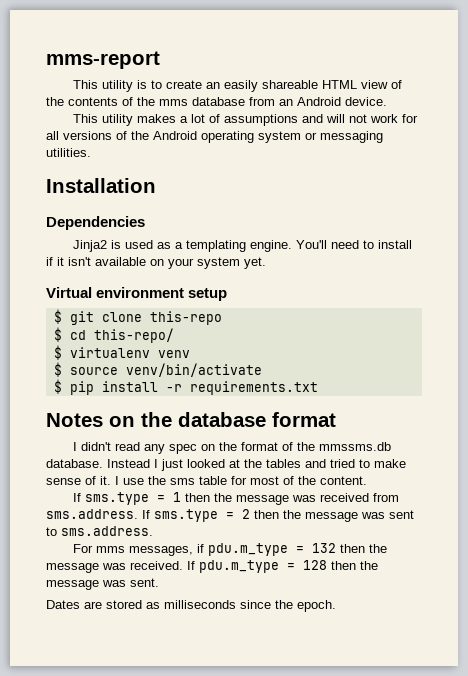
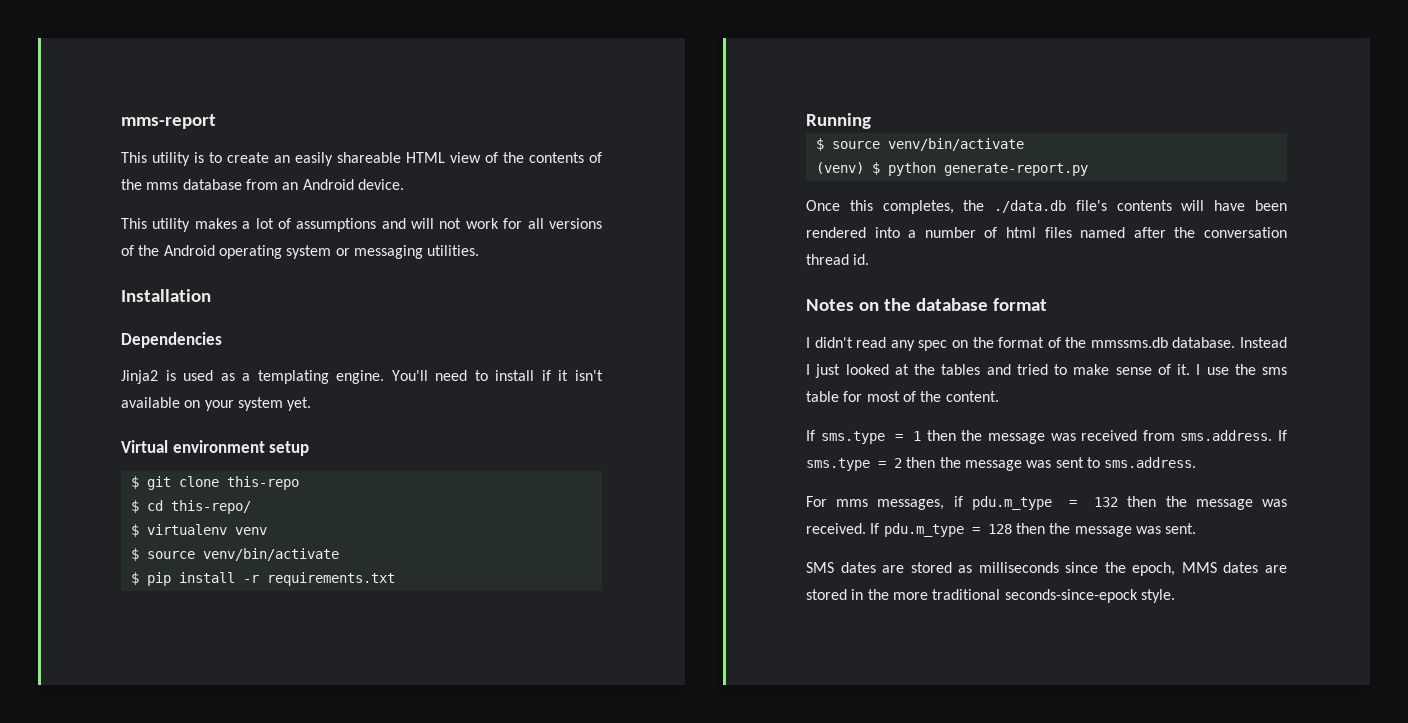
+ Running
+ $ source venv/bin/activate
+ (venv) $ python generate-report.py
+ Once this completes, the ./data.db file's contents will have been rendered into a number of html files named after the conversation thread id.
- Dates are stored as milliseconds since the epoch.
+ SMS dates are stored as milliseconds since the epoch, MMS dates are stored in the more traditional seconds-since-epock style.

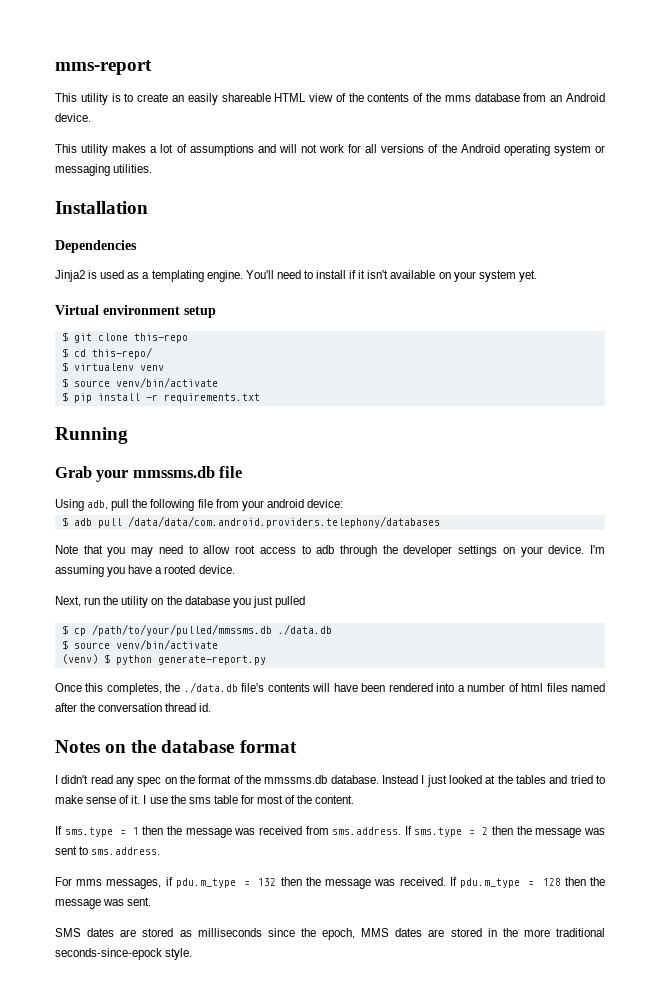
+ Grab your mmssms.db file
+ Using adb, pull the following file from your android device:
+ $ adb pull /data/data/com.android.providers.telephony/databases
+ Note that you may need to allow root access to adb through the developer settings on your device. I'm assuming you have a rooted device.
+ Next, run the utility on the database you just pulled
+ $ cp /path/to/your/pulled/mmssms.db ./data.db

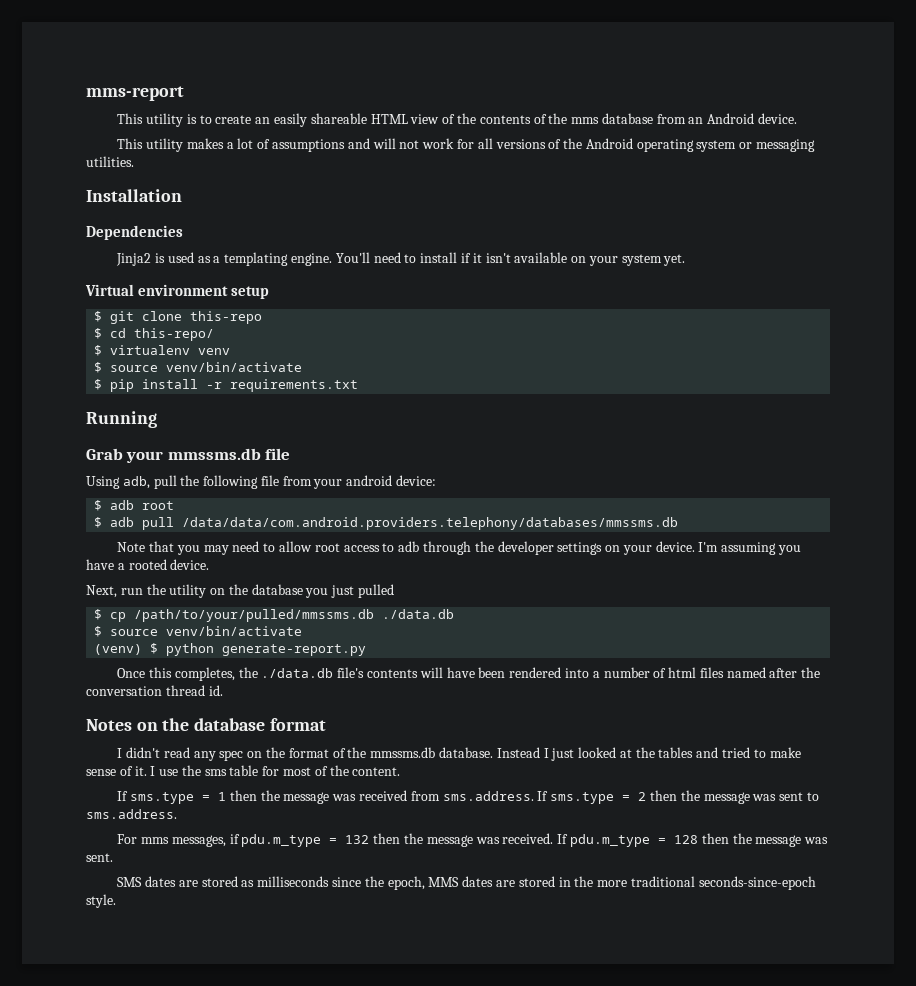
+ $ adb root
- $ adb pull /data/data/com.android.providers.telephony/databases
+ $ adb pull /data/data/com.android.providers.telephony/databases/mmssms.db
- SMS dates are stored as milliseconds since the epoch, MMS dates are stored in the more traditional seconds-since-epock style.
+ SMS dates are stored as milliseconds since the epoch, MMS dates are stored in the more traditional seconds-since-epoch style.

